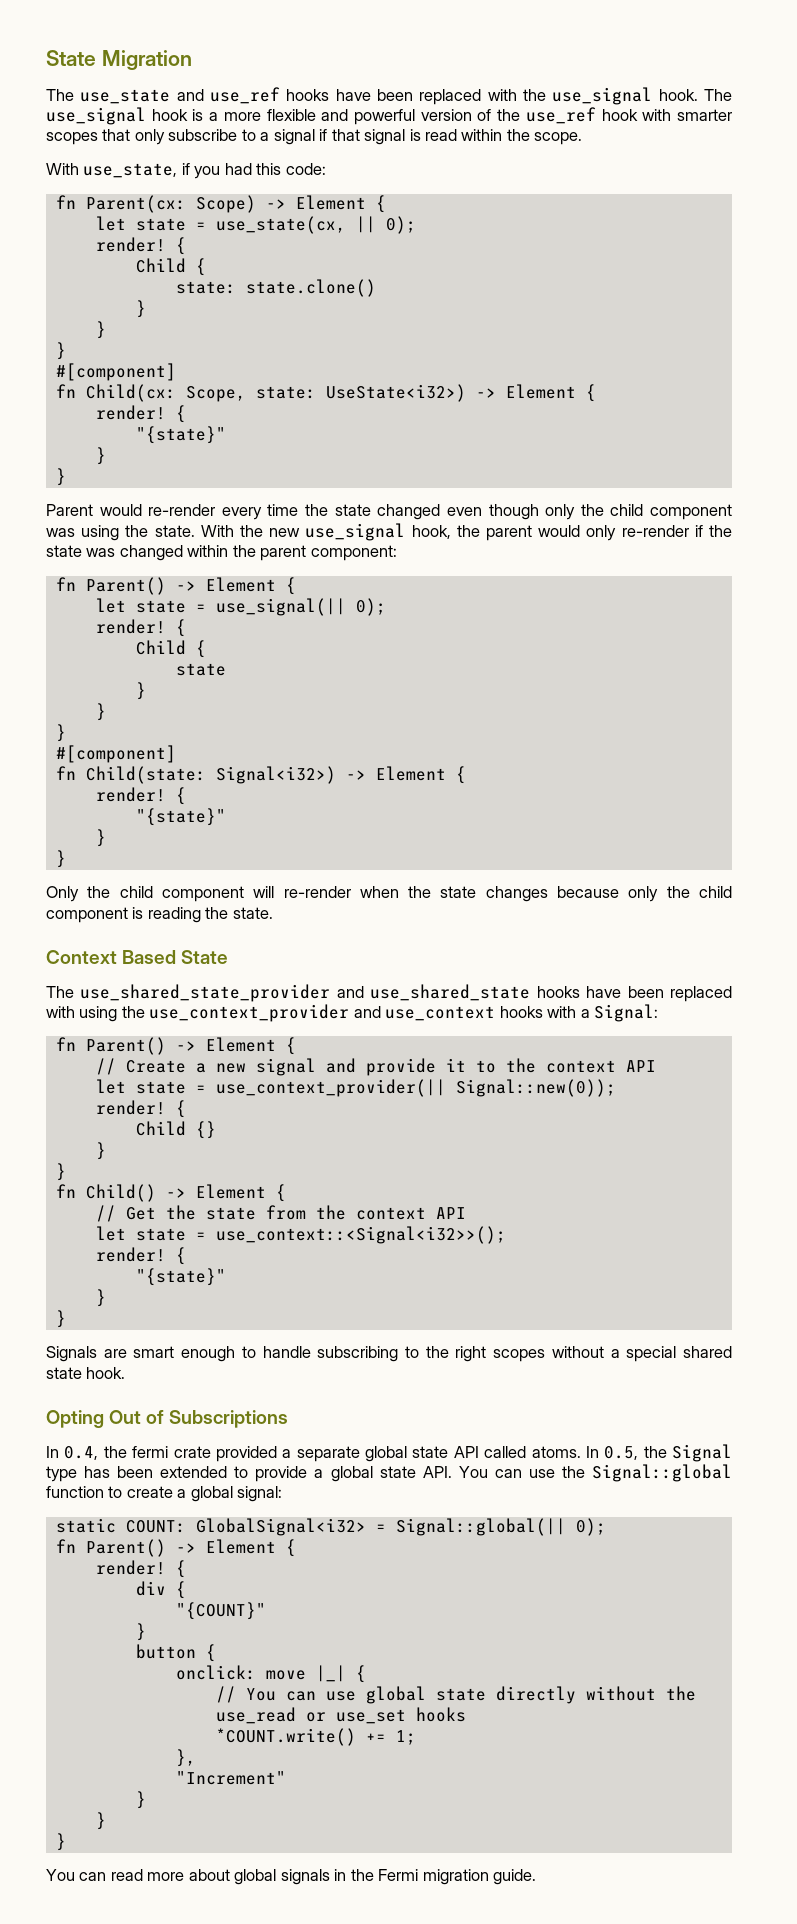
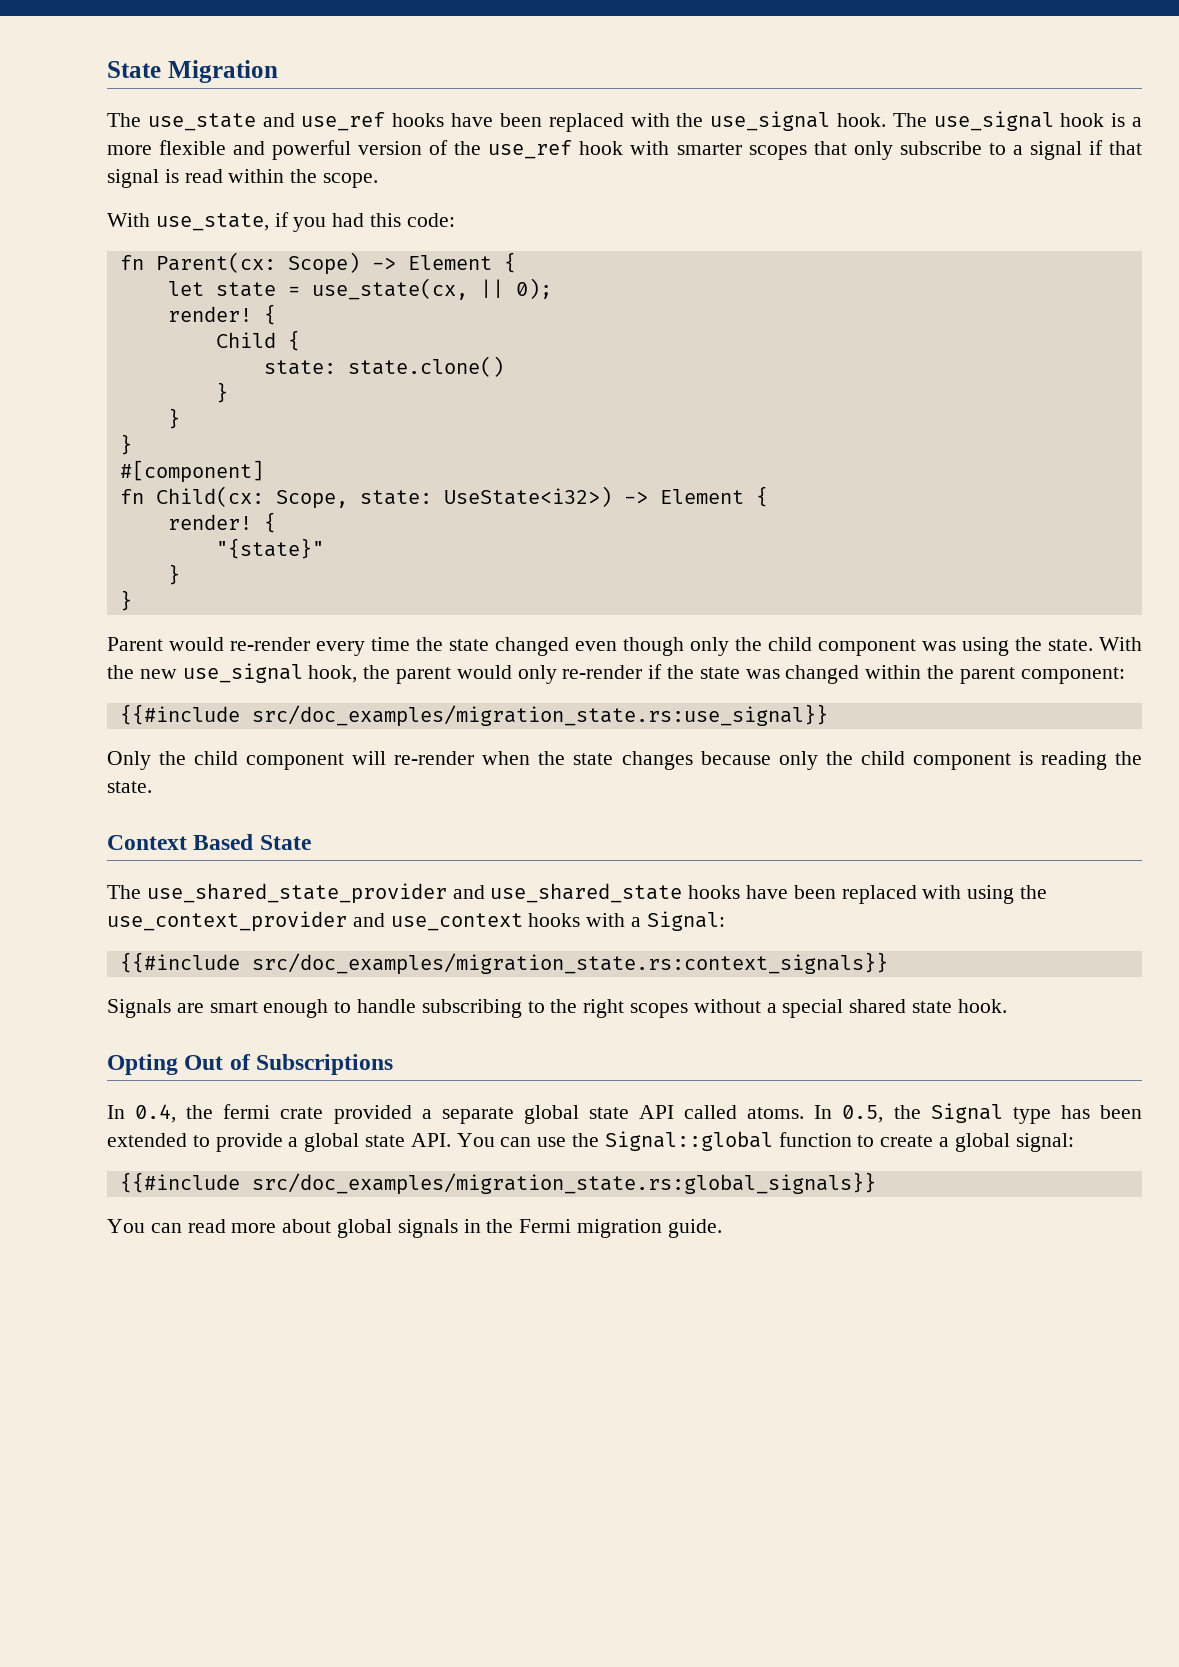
  With the new use_signal hook, the parent would only re-render if the state was changed within the parent component:
- fn Parent() -> Element {
- let state = use_signal(|| 0);
- render! {
- Child {
- state
- }
- }
- }
- #[component]
- fn Child(state: Signal<i32>) -> Element {
- render! {
- "{state}"
- }
- }
+ {{#include src/doc_examples/migration_state.rs:use_signal}}
  The use_shared_state_provider and use_shared_state hooks have been replaced with using the use_context_provider and use_context hooks with a Signal:
- fn Parent() -> Element {
- // Create a new signal and provide it to the context API
- let state = use_context_provider(|| Signal::new(0));
- render! {
- Child {}
- }
- }
- fn Child() -> Element {
- // Get the state from the context API
- let state = use_context::<Signal<i32>>();
- render! {
- "{state}"
- }
- }
+ {{#include src/doc_examples/migration_state.rs:context_signals}}
- static COUNT: GlobalSignal<i32> = Signal::global(|| 0);
- fn Parent() -> Element {
- render! {
- div {
- "{COUNT}"
- }
- button {
- onclick: move |_| {
- // You can use global state directly without the use_read or use_set hooks
- *COUNT.write() += 1;
- },
- "Increment"
- }
- }
- }
+ {{#include src/doc_examples/migration_state.rs:global_signals}}

